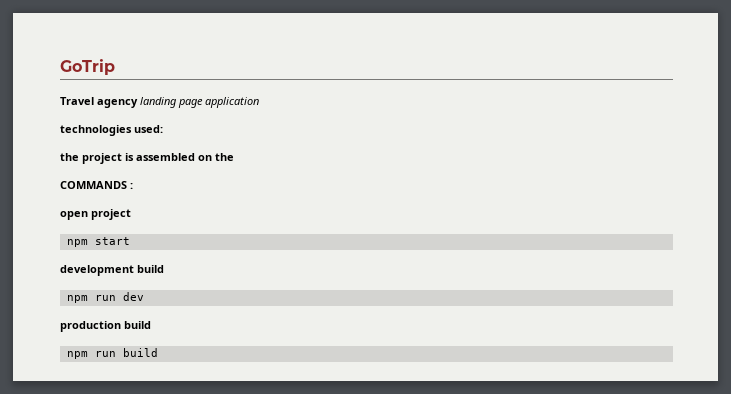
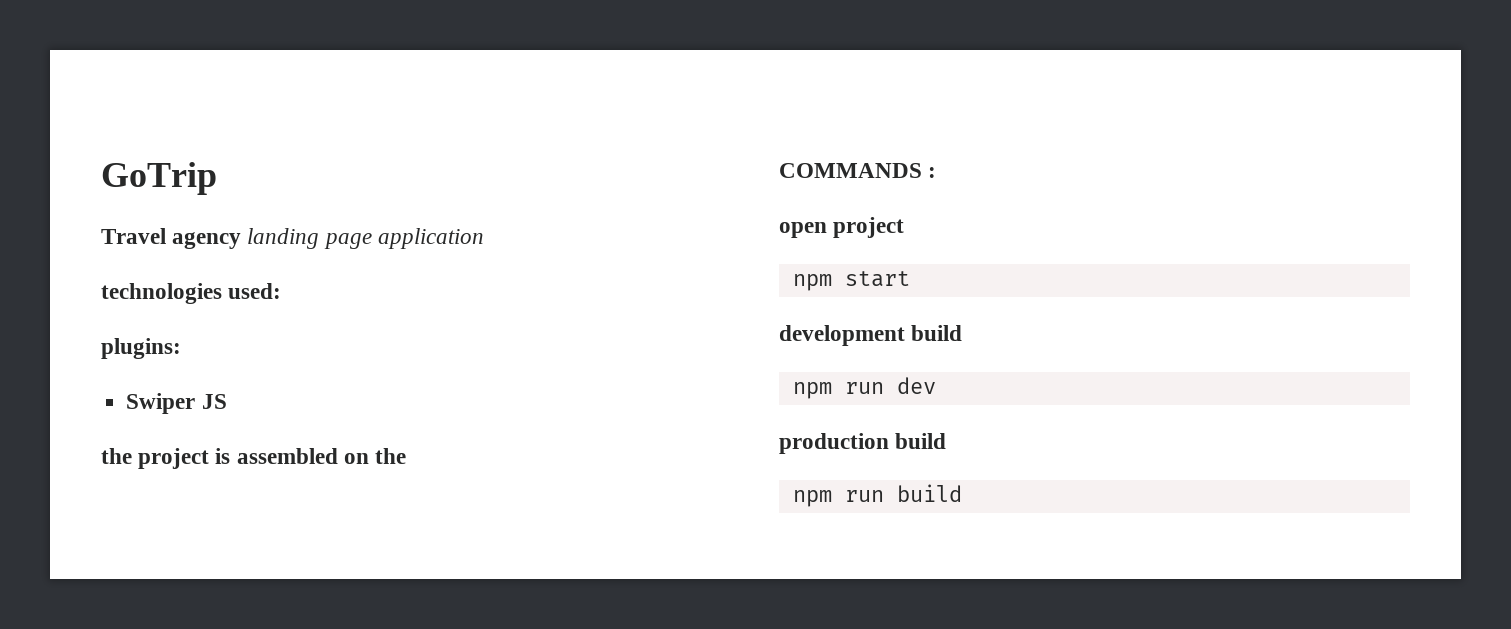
+ plugins:
+ Swiper JS

